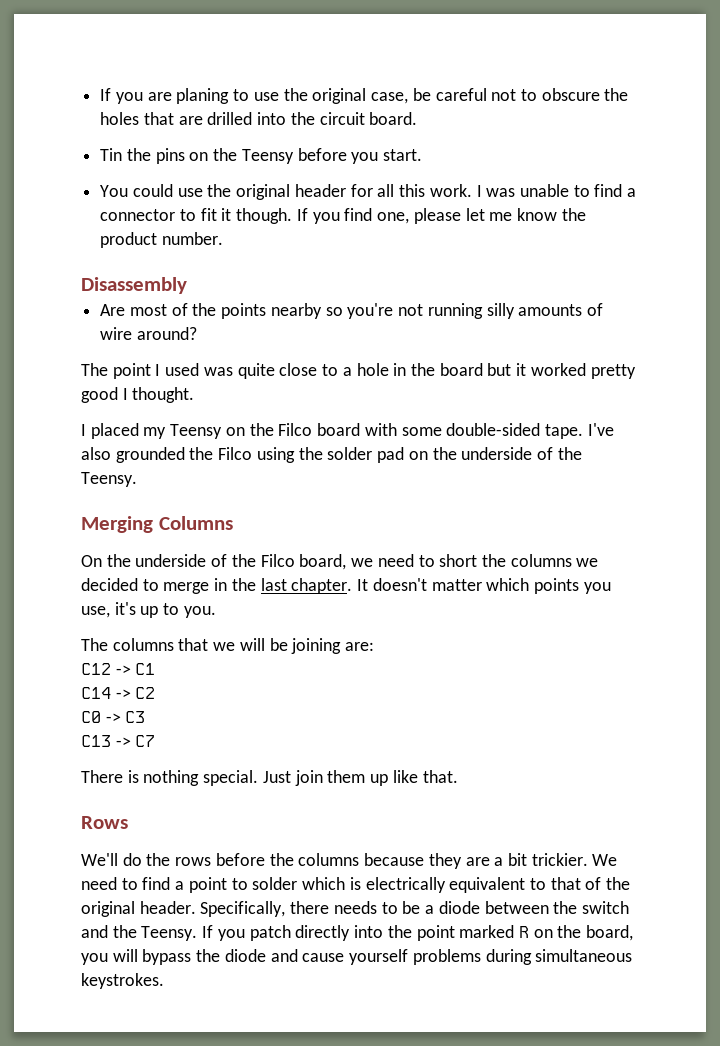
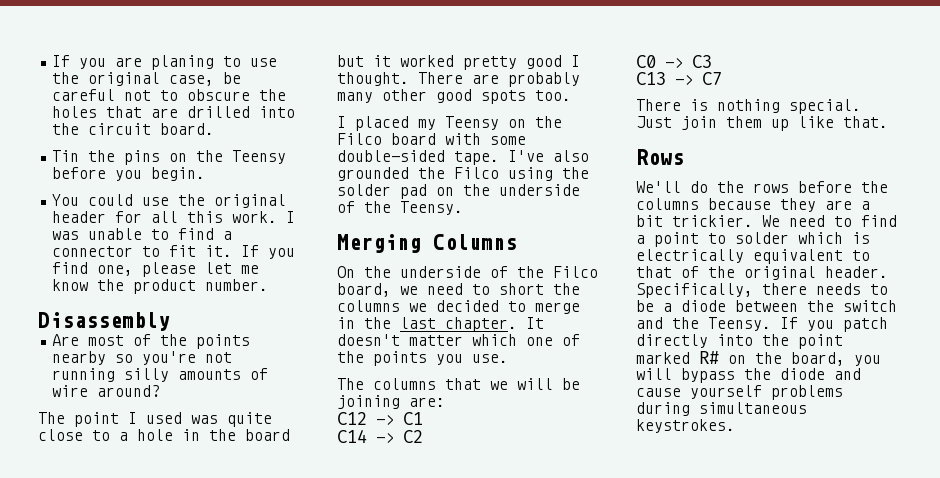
- Tin the pins on the Teensy before you start.
+ Tin the pins on the Teensy before you begin.
- I was unable to find a connector to fit it though.
+ I was unable to find a connector to fit it.
+ There are probably many other good spots too.
- It doesn't matter which points you use, it's up to you.
+ It doesn't matter which one of the points you use.
- If you patch directly into the point marked R on the board, you will bypass the diode and cause yourself problems during simultaneous keystrokes.
+ If you patch directly into the point marked R# on the board, you will bypass the diode and cause yourself problems during simultaneous keystrokes.

